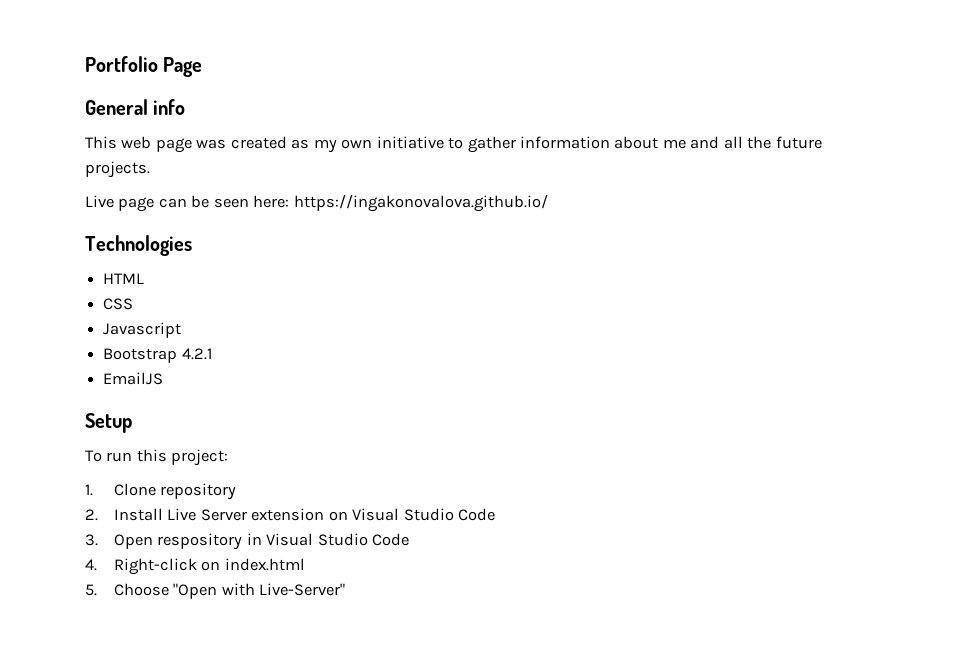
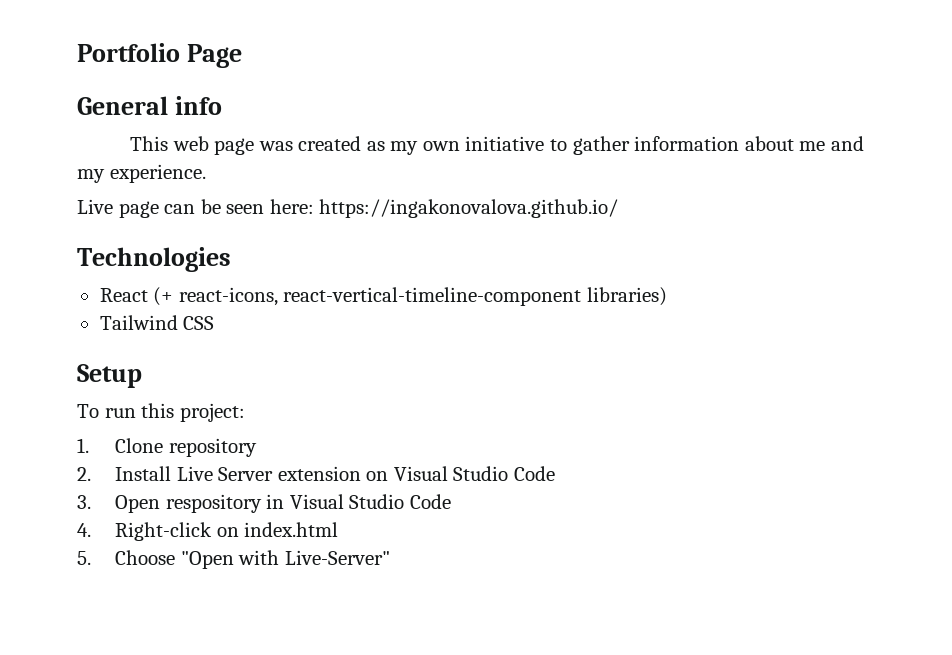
- This web page was created as my own initiative to gather information about me and all the future projects.
+ This web page was created as my own initiative to gather information about me and my experience.
- HTML
- CSS
- Javascript
- Bootstrap 4.2.1
- EmailJS
+ React (+ react-icons, react-vertical-timeline-component libraries)
+ Tailwind CSS

